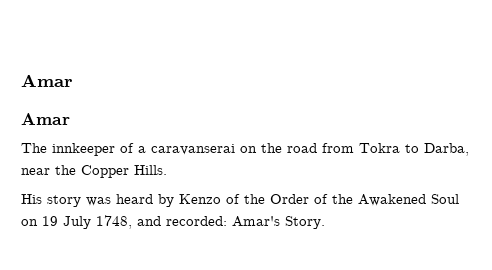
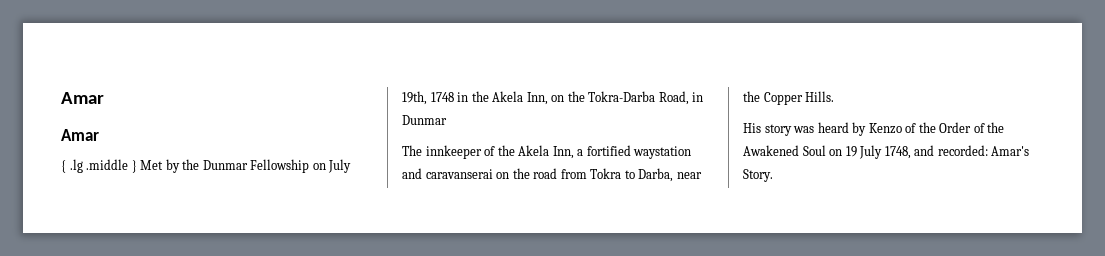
- The innkeeper of a caravanserai on the road from Tokra to Darba, near the Copper Hills.
+ { .lg .middle } Met by the Dunmar Fellowship on July 19th, 1748 in the Akela Inn, on the Tokra-Darba Road, in Dunmar
+ The innkeeper of the Akela Inn, a fortified waystation and caravanserai on the road from Tokra to Darba, near the Copper Hills.

